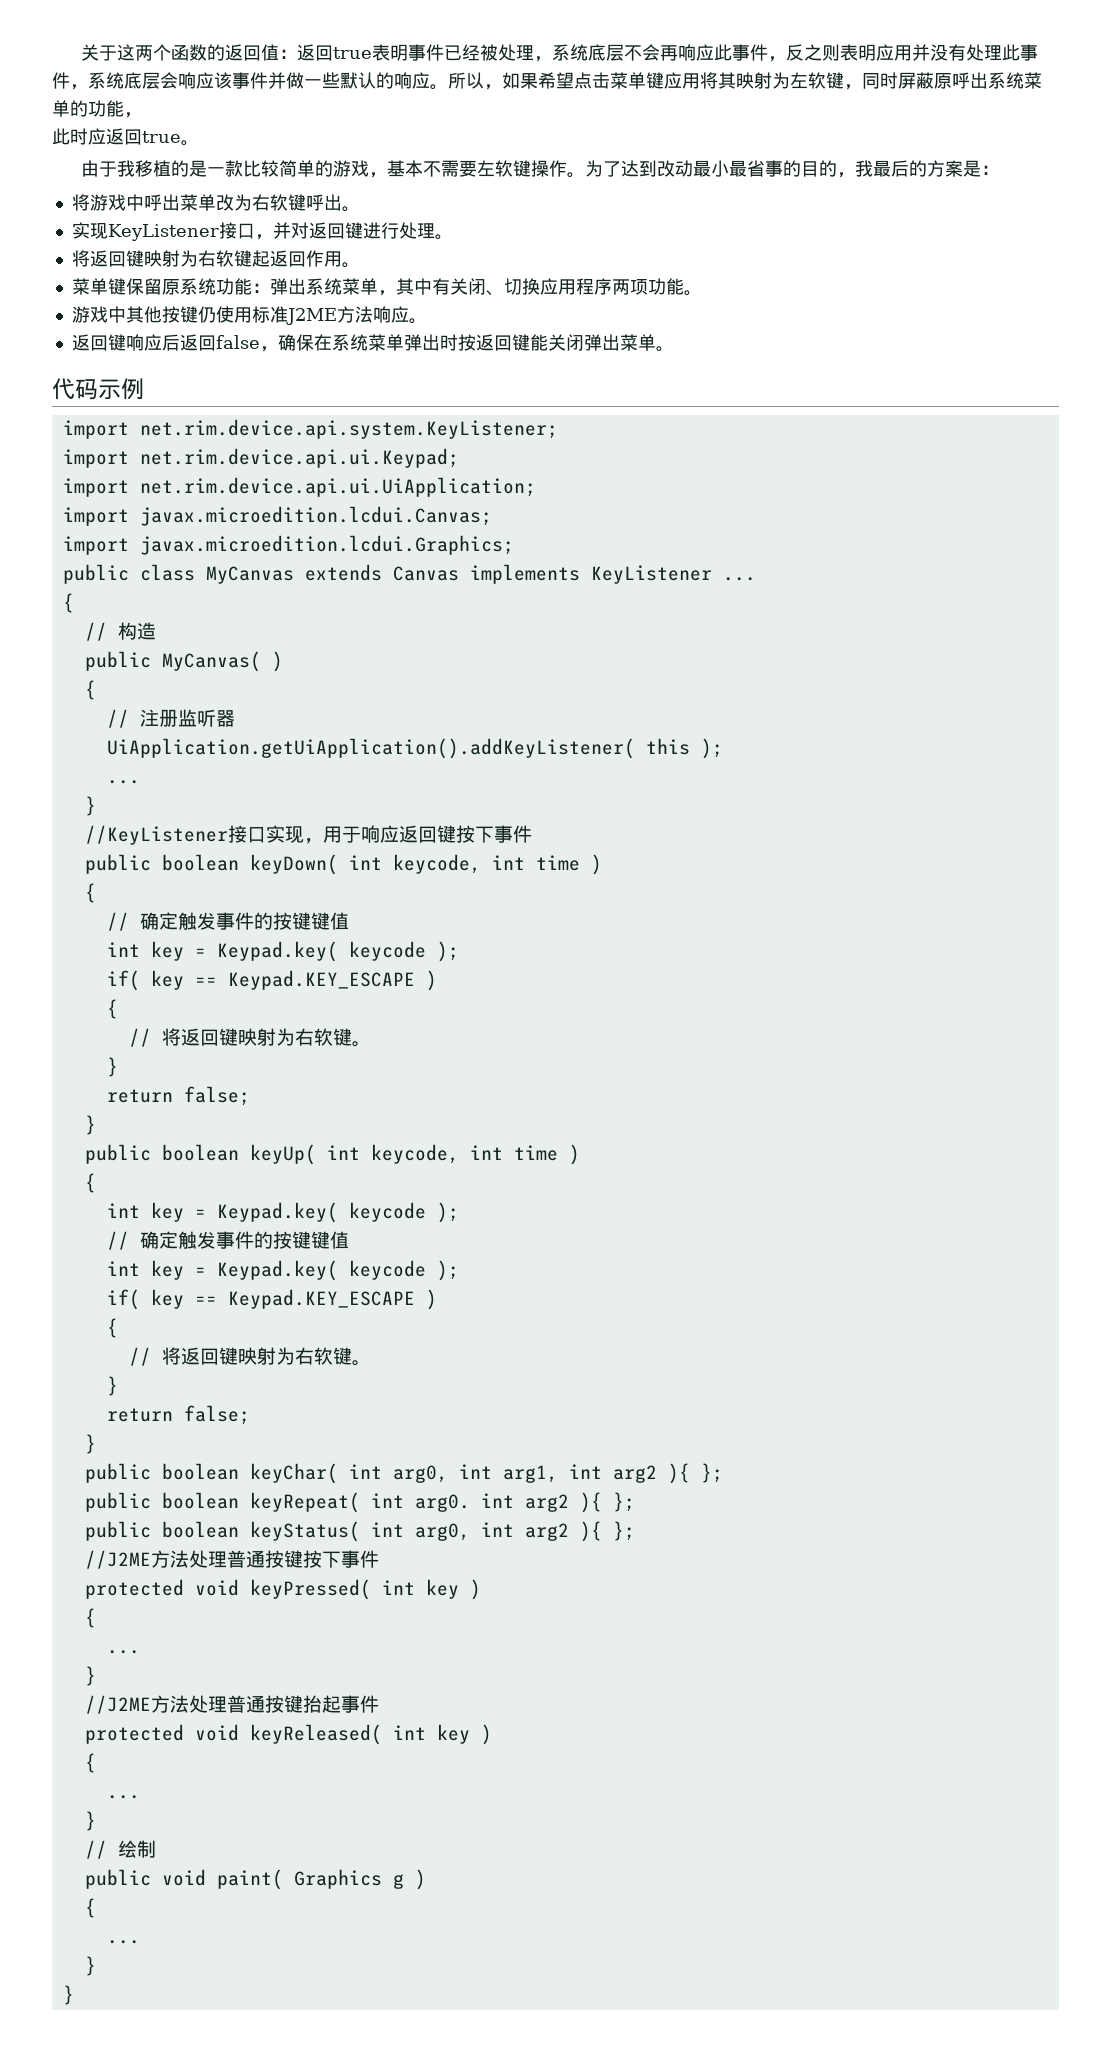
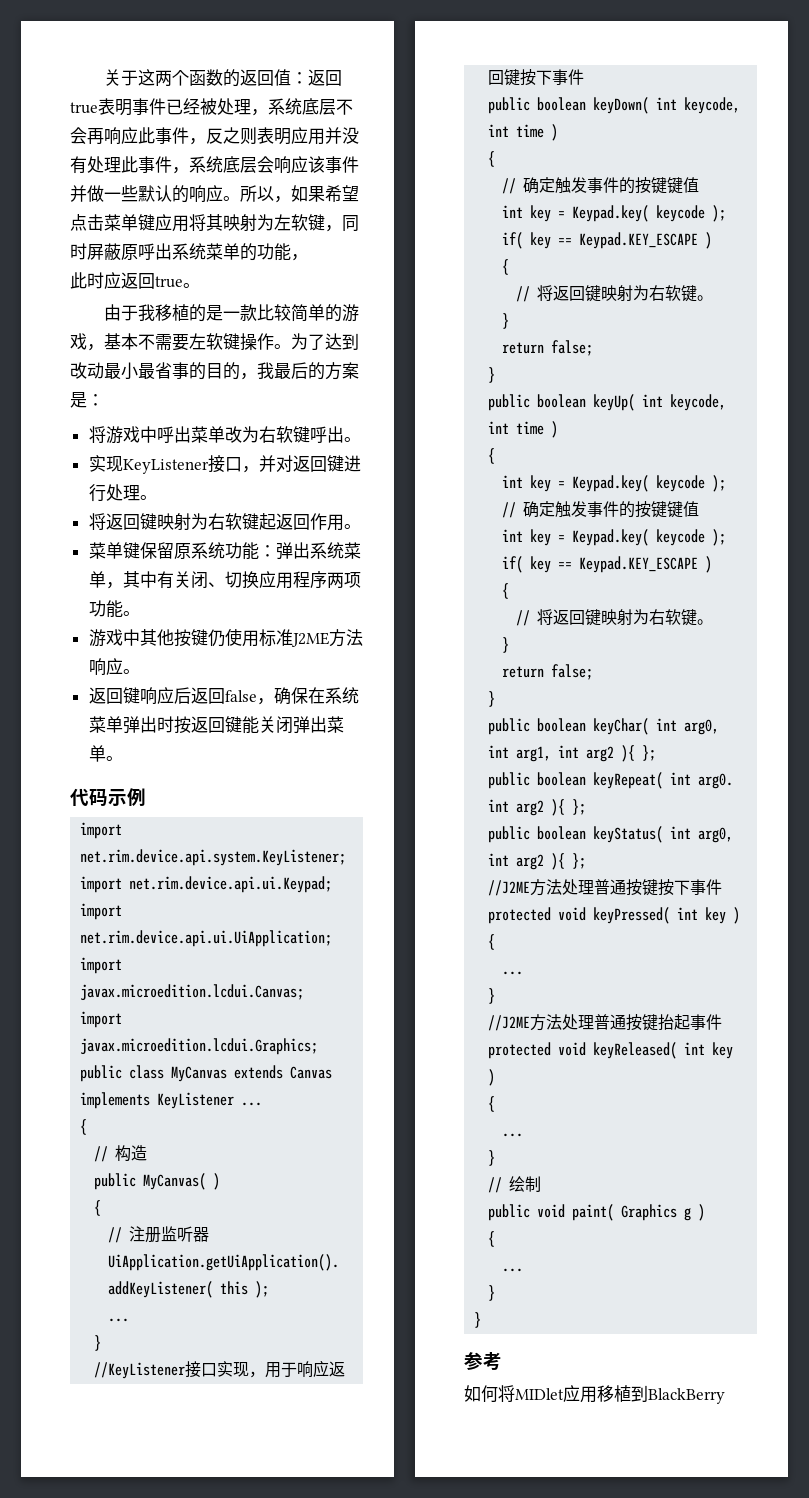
+ 参考
+ 如何将MIDlet应用移植到BlackBerry

